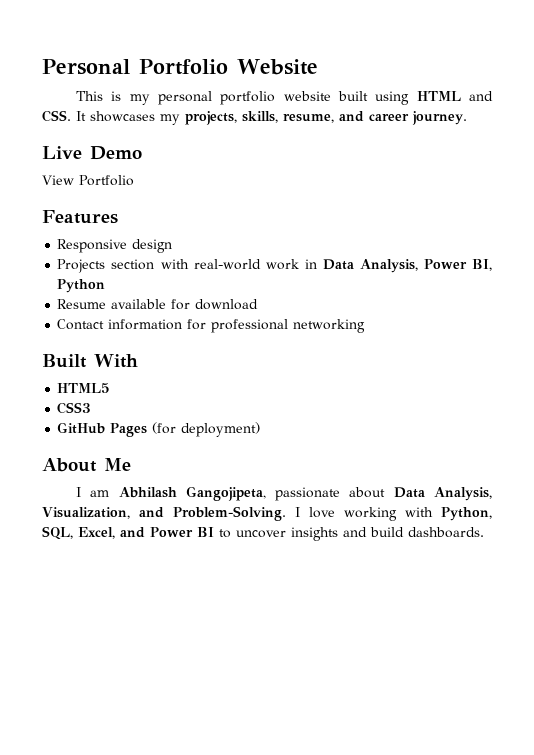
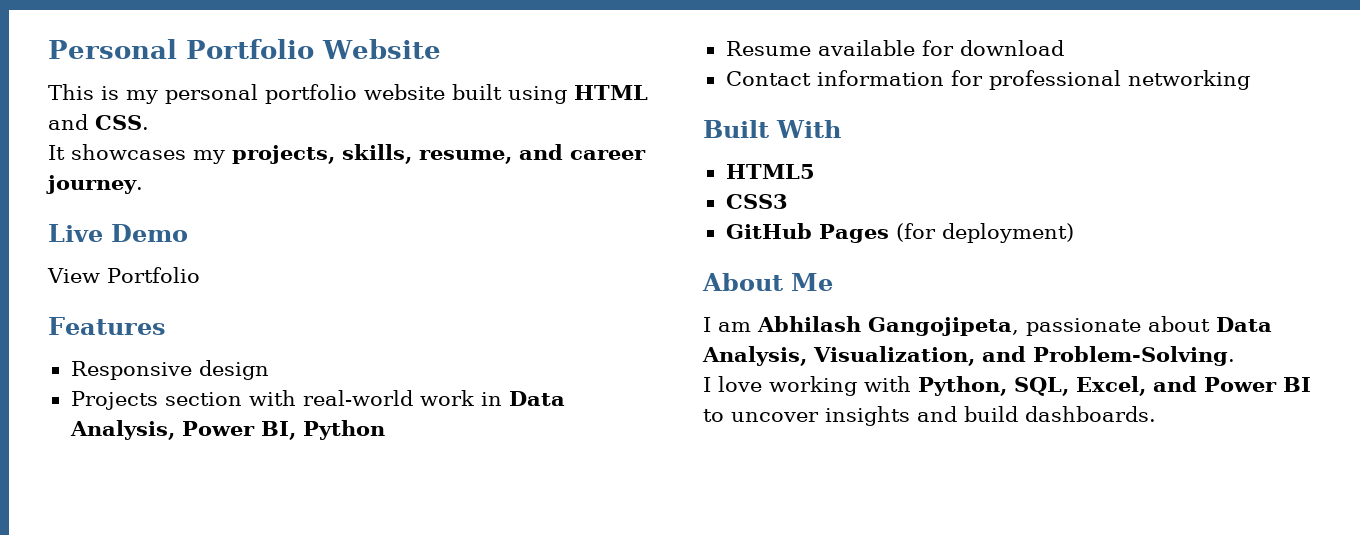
- This is my personal portfolio website built using HTML and CSS. It showcases my projects, skills, resume, and career journey.
+ This is my personal portfolio website built using HTML and CSS.
+ It showcases my projects, skills, resume, and career journey.
- I am Abhilash Gangojipeta, passionate about Data Analysis, Visualization, and Problem-Solving. I love working with Python, SQL, Excel, and Power BI to uncover insights and build dashboards.
+ I am Abhilash Gangojipeta, passionate about Data Analysis, Visualization, and Problem-Solving.
+ I love working with Python, SQL, Excel, and Power BI to uncover insights and build dashboards.

